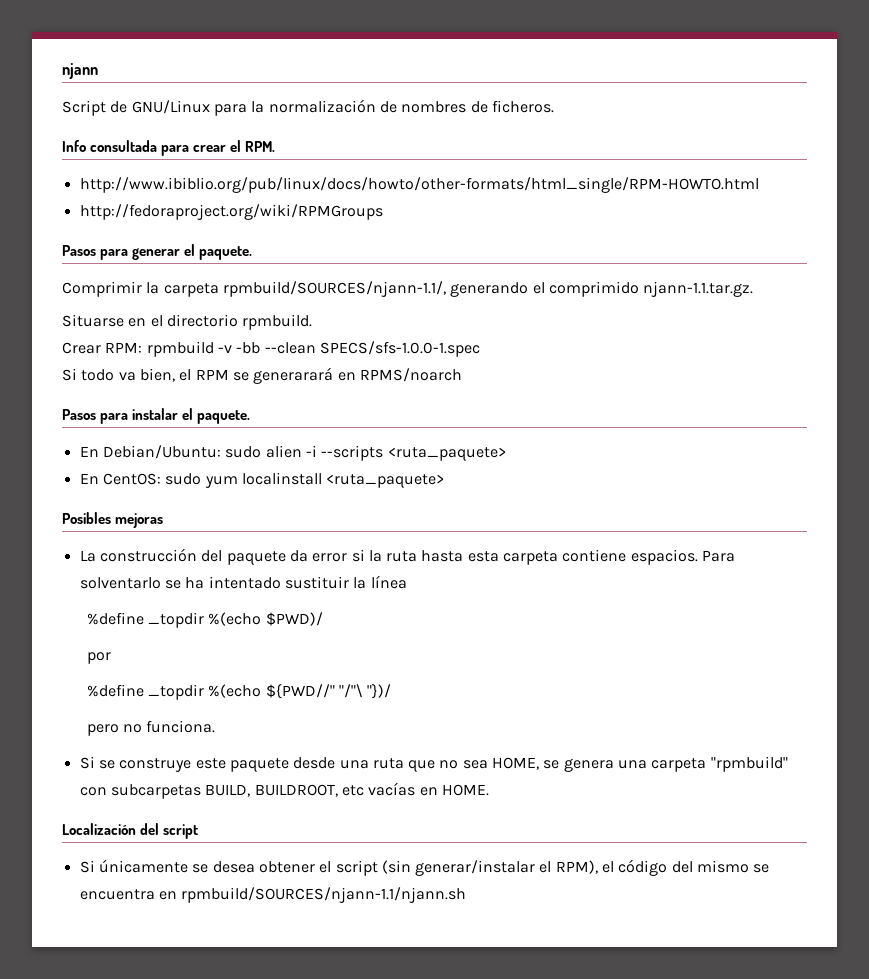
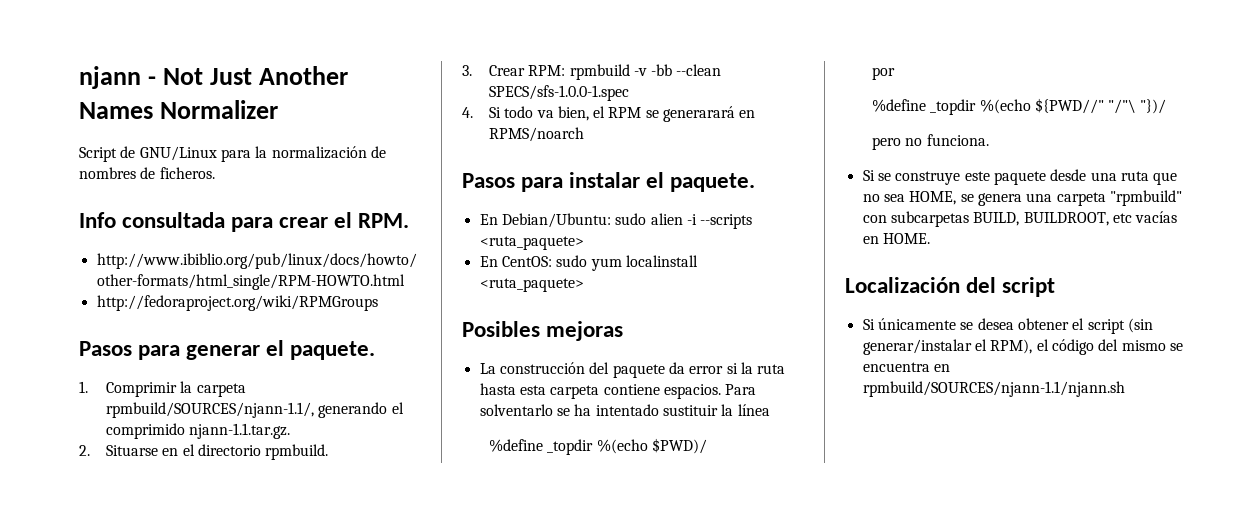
- njann
+ njann - Not Just Another Names Normalizer
- Comprimir la carpeta rpmbuild/SOURCES/njann-1.1/, generando el comprimido njann-1.1.tar.gz.
+ 1. Comprimir la carpeta rpmbuild/SOURCES/njann-1.1/, generando el comprimido njann-1.1.tar.gz.
- Situarse en el directorio rpmbuild.
+ 2. Situarse en el directorio rpmbuild.
- Crear RPM: rpmbuild -v -bb --clean SPECS/sfs-1.0.0-1.spec
+ 3. Crear RPM: rpmbuild -v -bb --clean SPECS/sfs-1.0.0-1.spec
- Si todo va bien, el RPM se generarará en RPMS/noarch
+ 4. Si todo va bien, el RPM se generarará en RPMS/noarch

